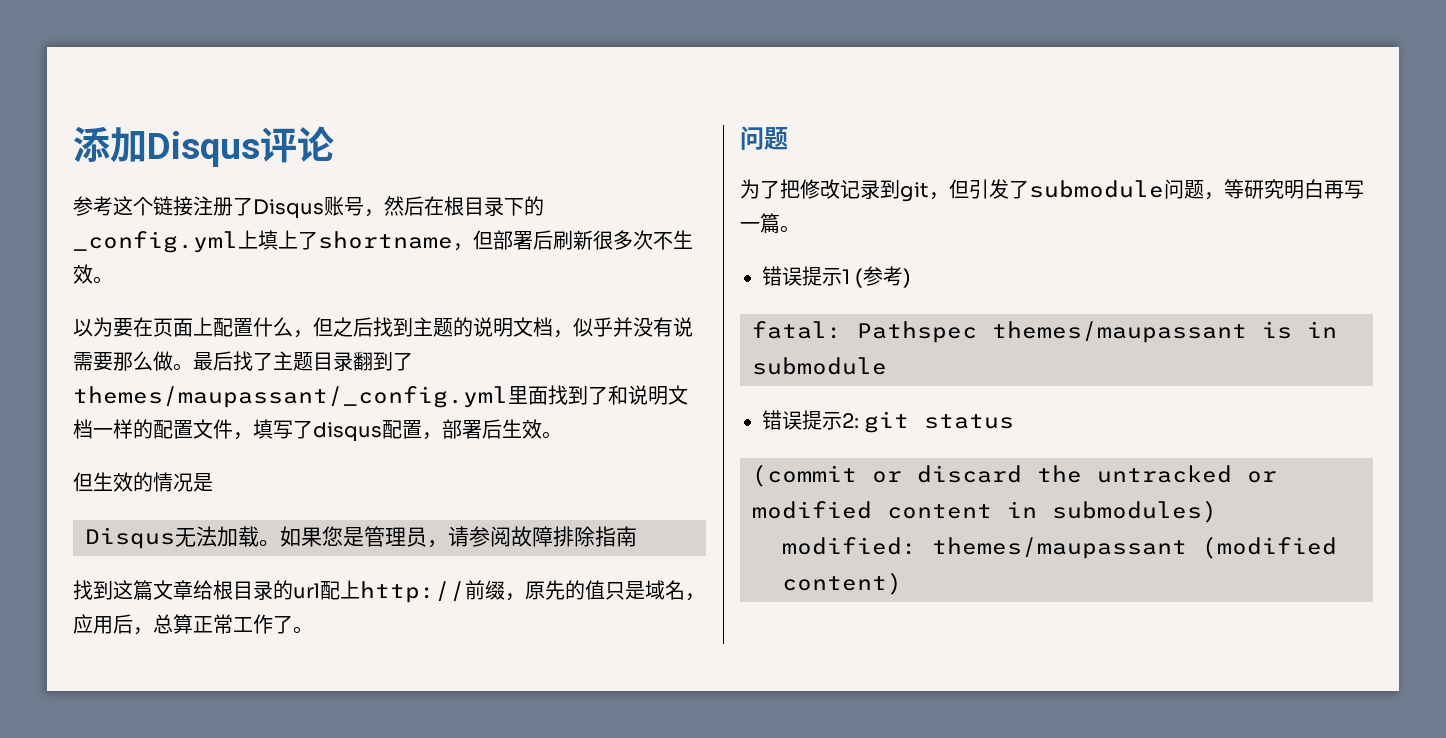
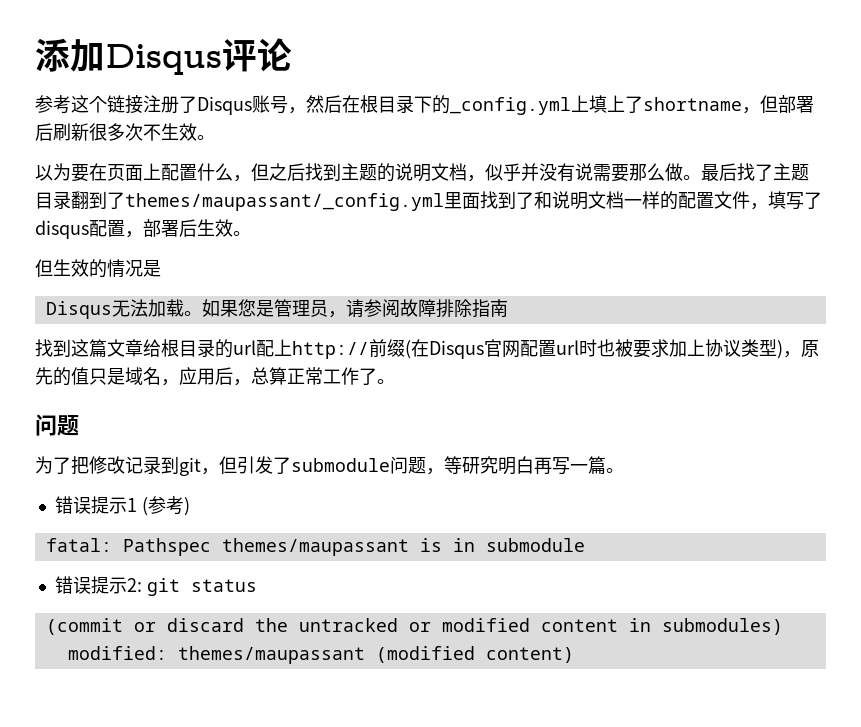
- 找到这篇文章给根目录的url配上http://前缀，原先的值只是域名，应用后，总算正常工作了。
+ 找到这篇文章给根目录的url配上http://前缀(在Disqus官网配置url时也被要求加上协议类型)，原先的值只是域名，应用后，总算正常工作了。

